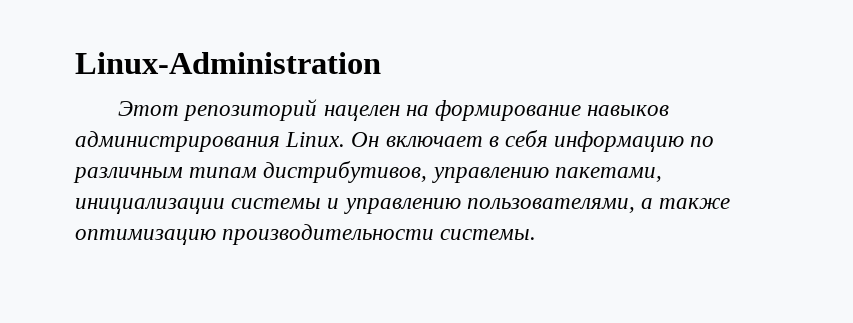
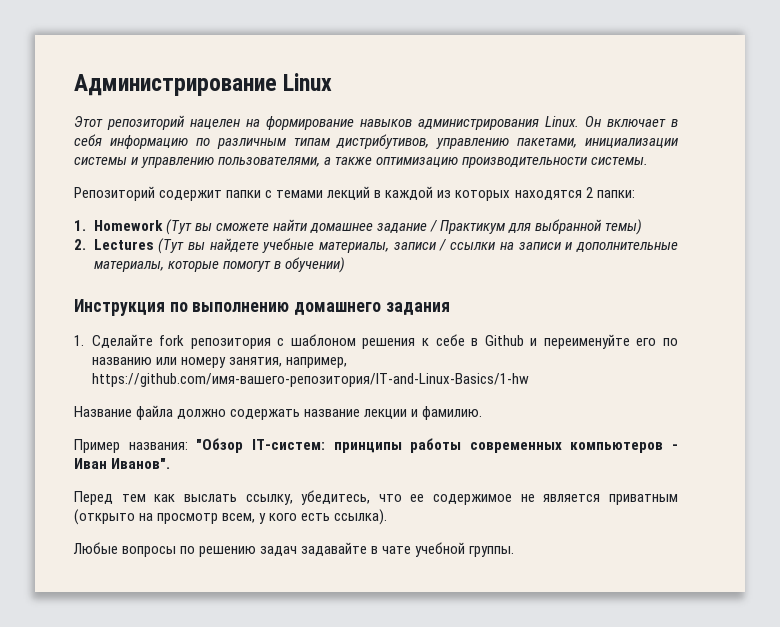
- Linux-Administration
+ Администрирование Linux
+ Репозиторий содержит папки с темами лекций в каждой из которых находятся 2 папки:
+ 1. Homework (Тут вы сможете найти домашнее задание / Практикум для выбранной темы)
+ 2. Lectures (Тут вы найдете учебные материалы, записи / ссылки на записи и дополнительные материалы, которые помогут в обучении)
+ Инструкция по выполнению домашнего задания
+ 1. Сделайте fork репозитория c шаблоном решения к себе в Github и переименуйте его по названию или номеру занятия, например, https://github.com/имя-вашего-репозитория/IT-and-Linux-Basics/1-hw
+ Название файла должно содержать название лекции и фамилию.
+ Пример названия: "Обзор IT-систем: принципы работы современных компьютеров - Иван Иванов".
+ Перед тем как выслать ссылку, убедитесь, что ее содержимое не является приватным (открыто на просмотр всем, у кого есть ссылка).
+ Любые вопросы по решению задач задавайте в чате учебной группы.

